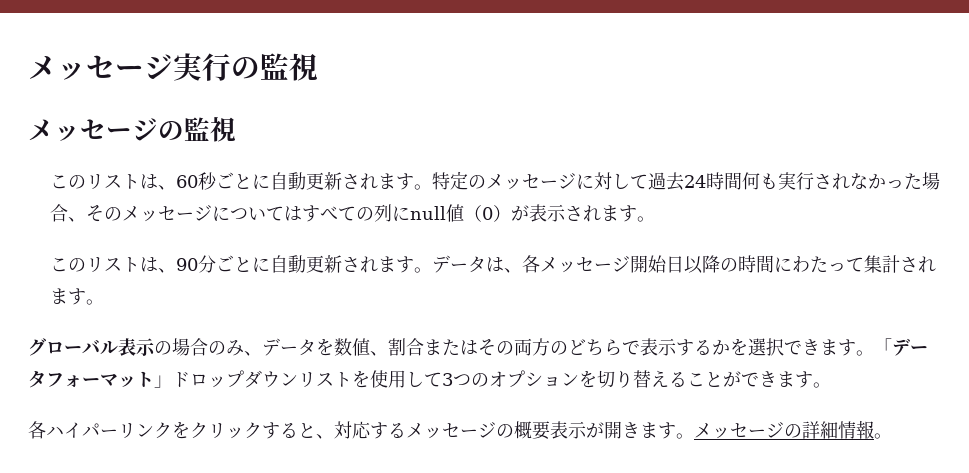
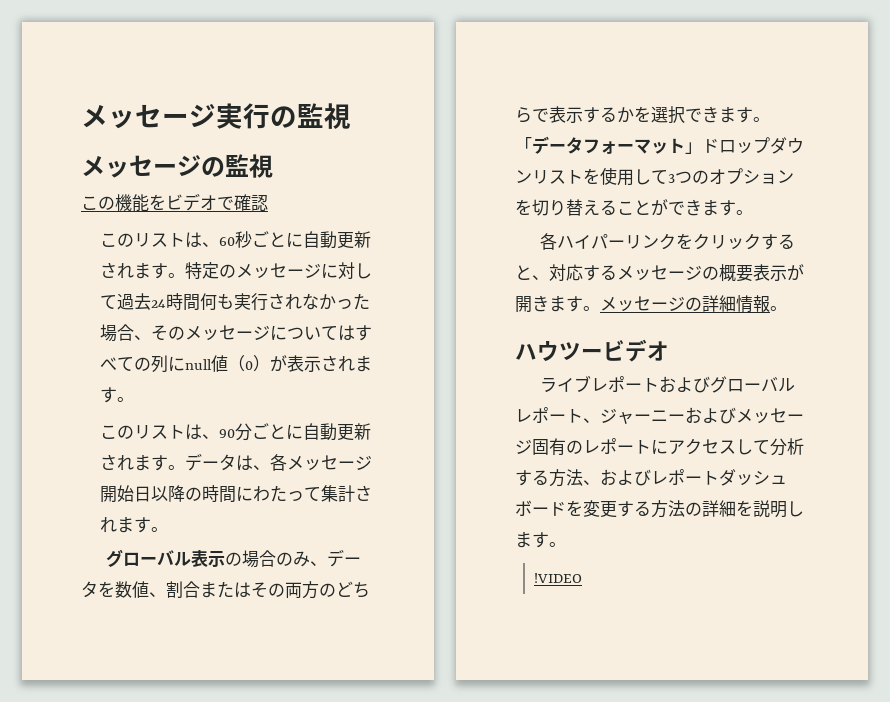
+ この機能をビデオで確認
+ ハウツービデオ
+ ライブレポートおよびグローバルレポート、ジャーニーおよびメッセージ固有のレポートにアクセスして分析する方法、およびレポートダッシュボードを変更する方法の詳細を説明します。
+ !VIDEO

